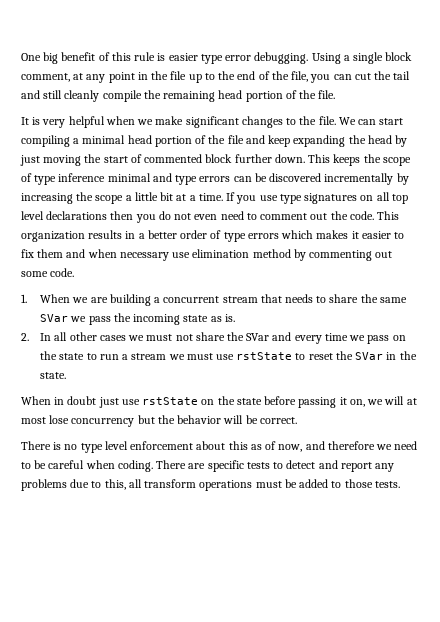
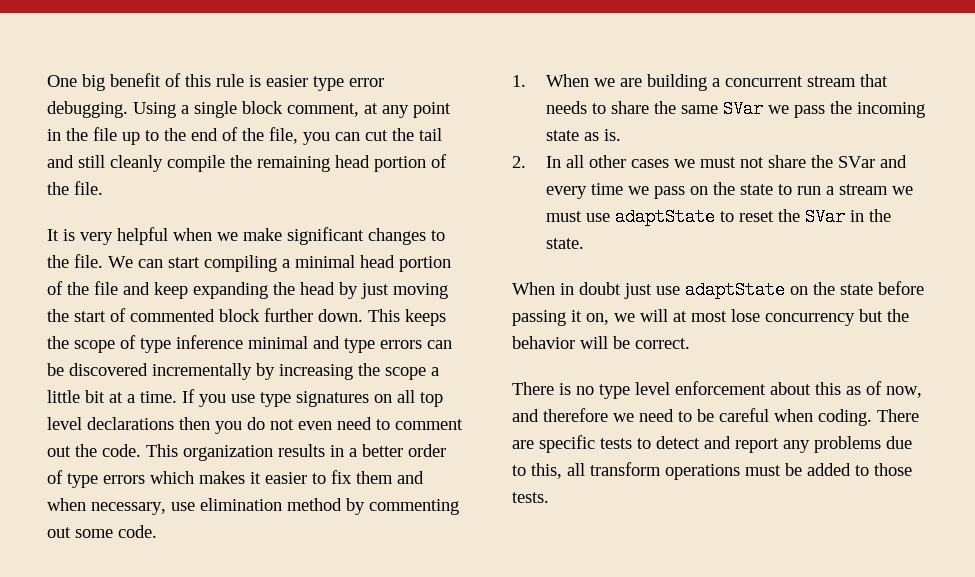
- This organization results in a better order of type errors which makes it easier to fix them and when necessary use elimination method by commenting out some code.
+ This organization results in a better order of type errors which makes it easier to fix them and when necessary, use elimination method by commenting out some code.
- 2. In all other cases we must not share the SVar and every time we pass on the state to run a stream we must use rstState to reset the SVar in the state.
+ 2. In all other cases we must not share the SVar and every time we pass on the state to run a stream we must use adaptState to reset the SVar in the state.
- When in doubt just use rstState on the state before passing it on, we will at most lose concurrency but the behavior will be correct.
+ When in doubt just use adaptState on the state before passing it on, we will at most lose concurrency but the behavior will be correct.

